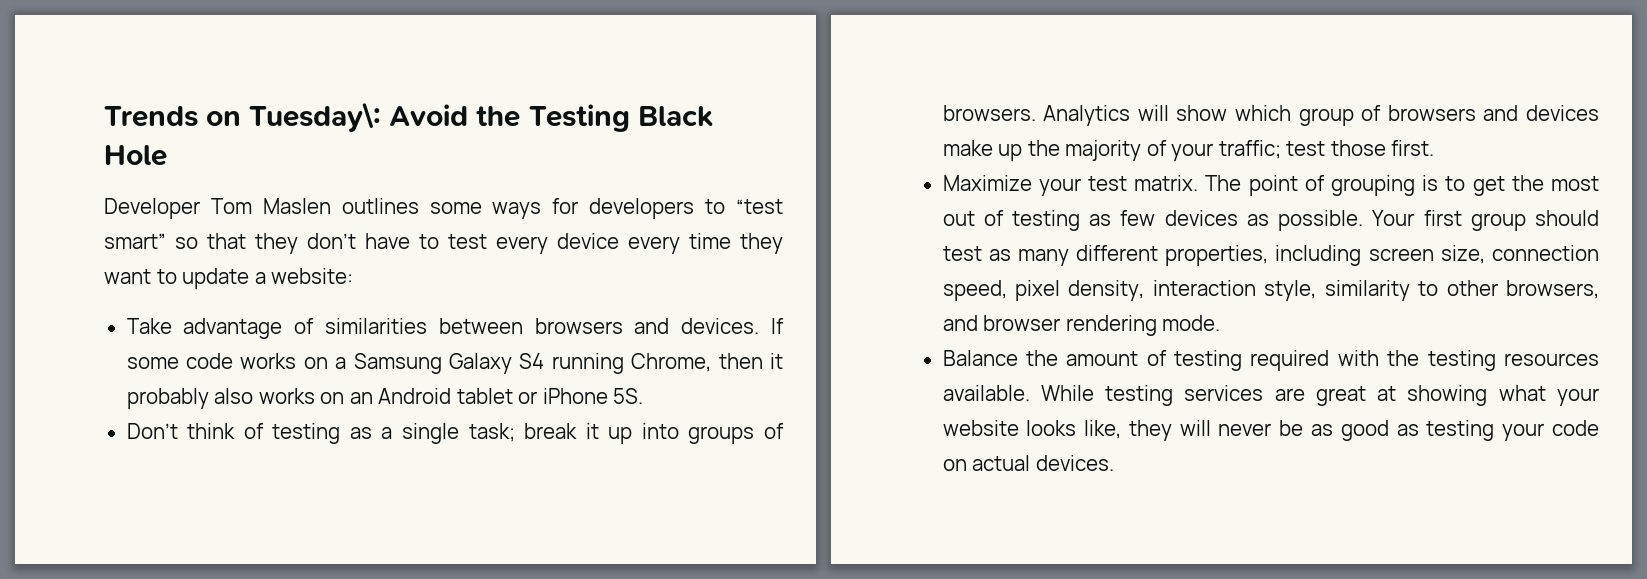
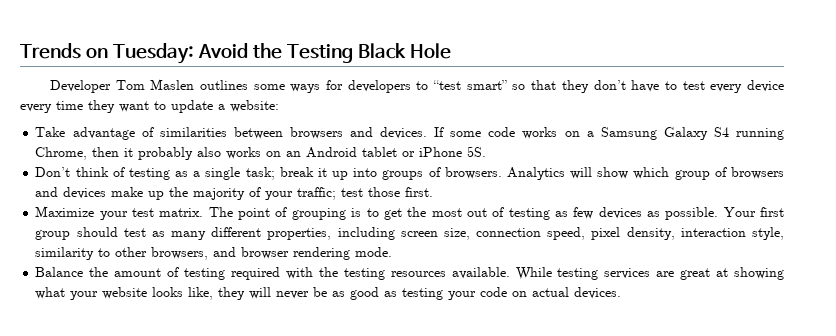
- Trends on Tuesday\: Avoid the Testing Black Hole
+ Trends on Tuesday: Avoid the Testing Black Hole

